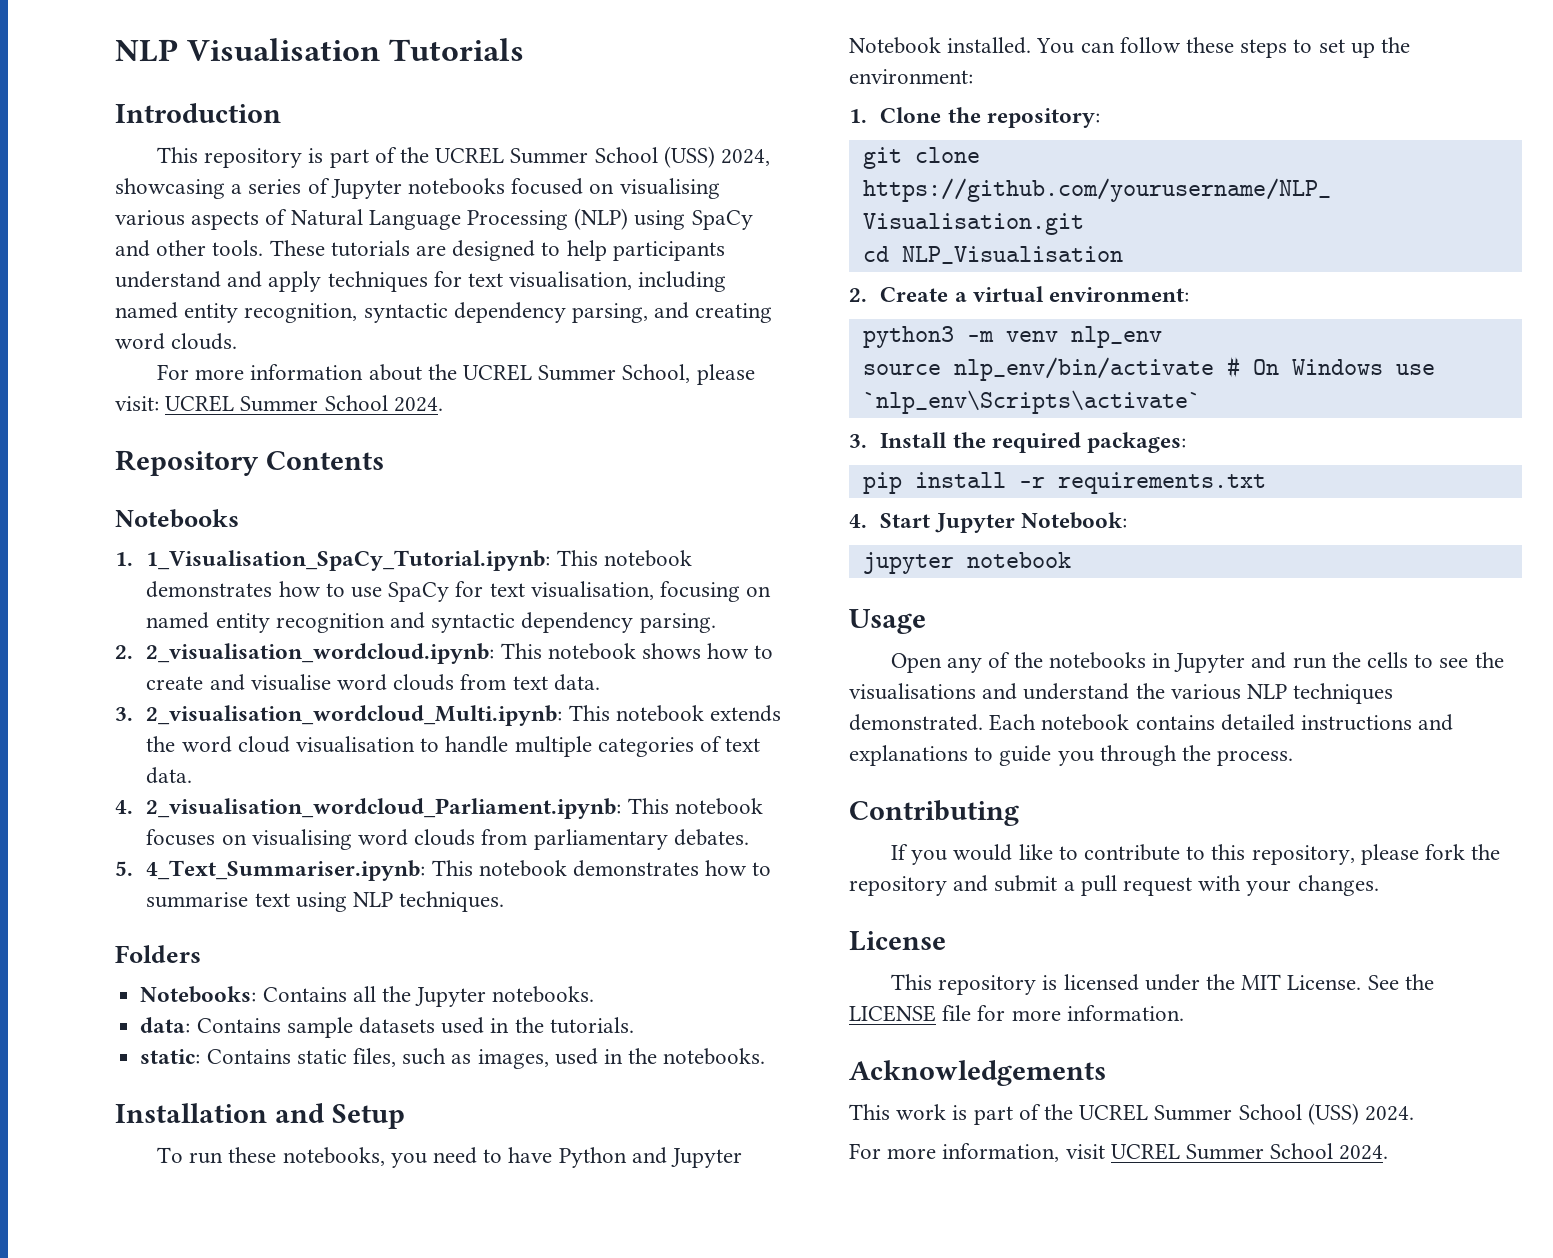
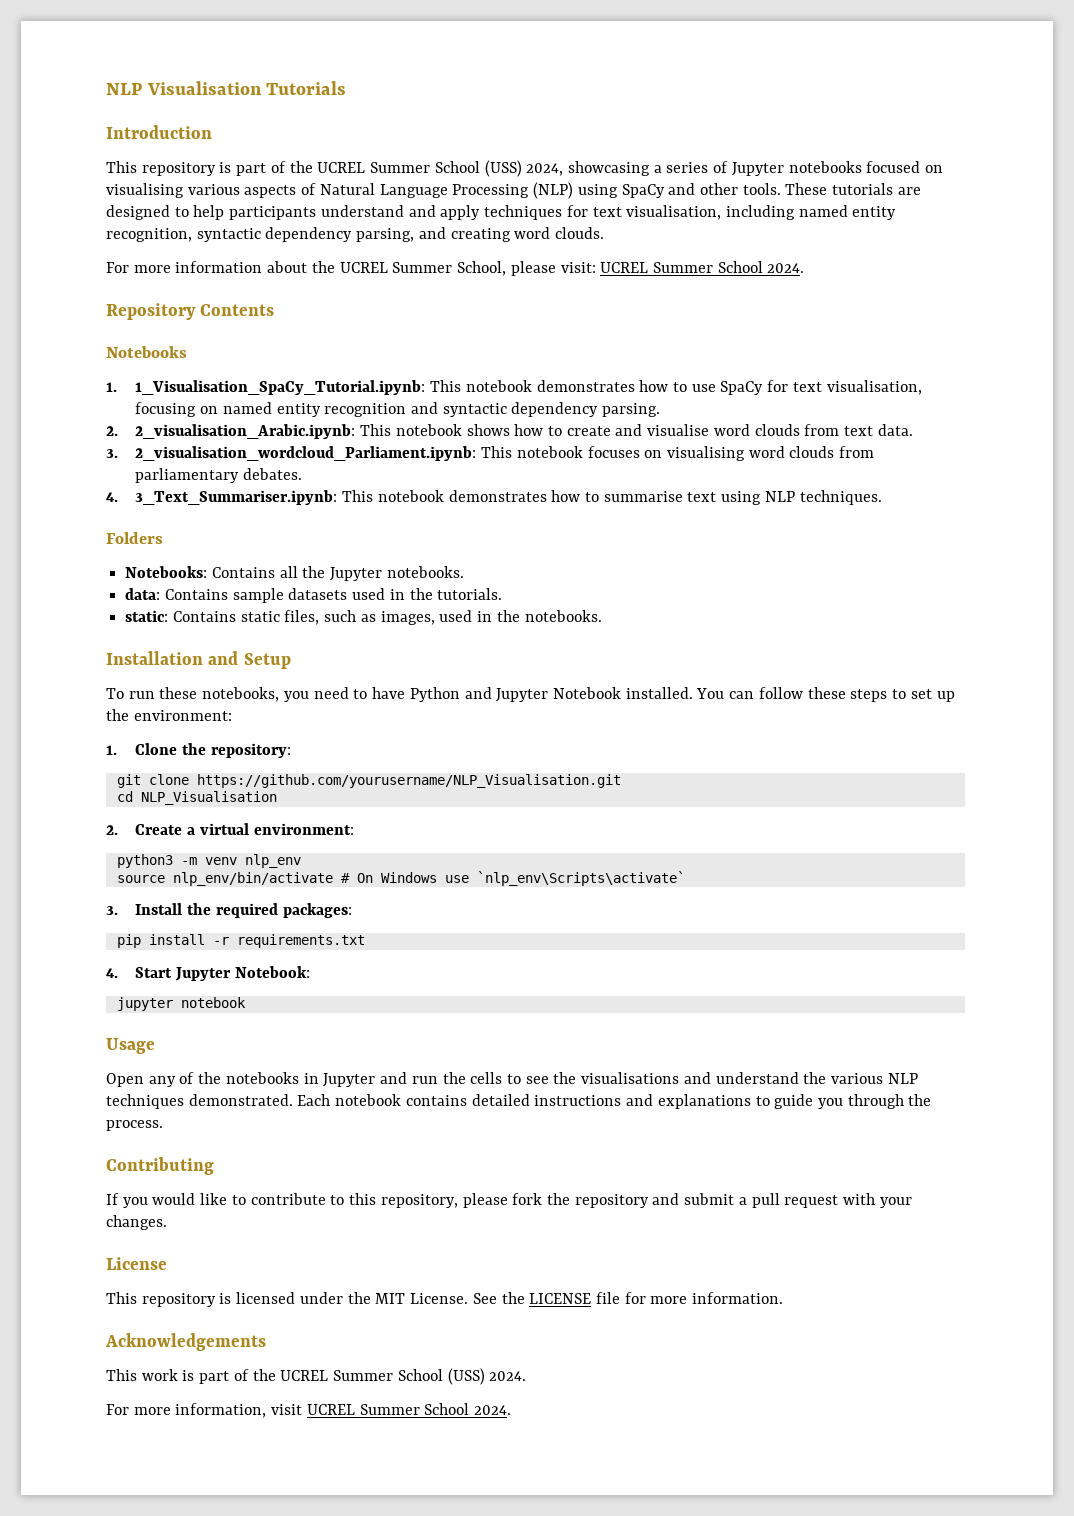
- 2. 2_visualisation_wordcloud.ipynb: This notebook shows how to create and visualise word clouds from text data.
+ 2. 2_visualisation_Arabic.ipynb: This notebook shows how to create and visualise word clouds from text data.
- 3. 2_visualisation_wordcloud_Multi.ipynb: This notebook extends the word cloud visualisation to handle multiple categories of text data.
- 4. 2_visualisation_wordcloud_Parliament.ipynb: This notebook focuses on visualising word clouds from parliamentary debates.
+ 3. 2_visualisation_wordcloud_Parliament.ipynb: This notebook focuses on visualising word clouds from parliamentary debates.
- 5. 4_Text_Summariser.ipynb: This notebook demonstrates how to summarise text using NLP techniques.
+ 4. 3_Text_Summariser.ipynb: This notebook demonstrates how to summarise text using NLP techniques.

